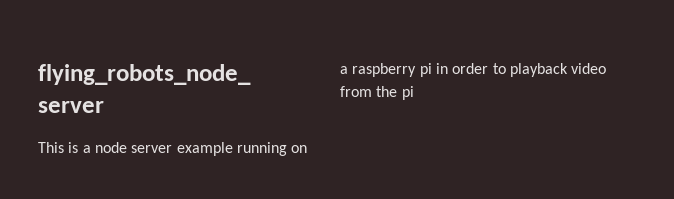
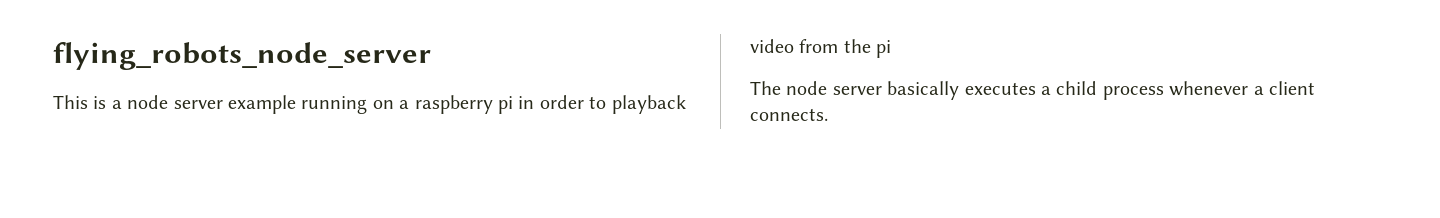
+ The node server basically executes a child process whenever a client connects.

